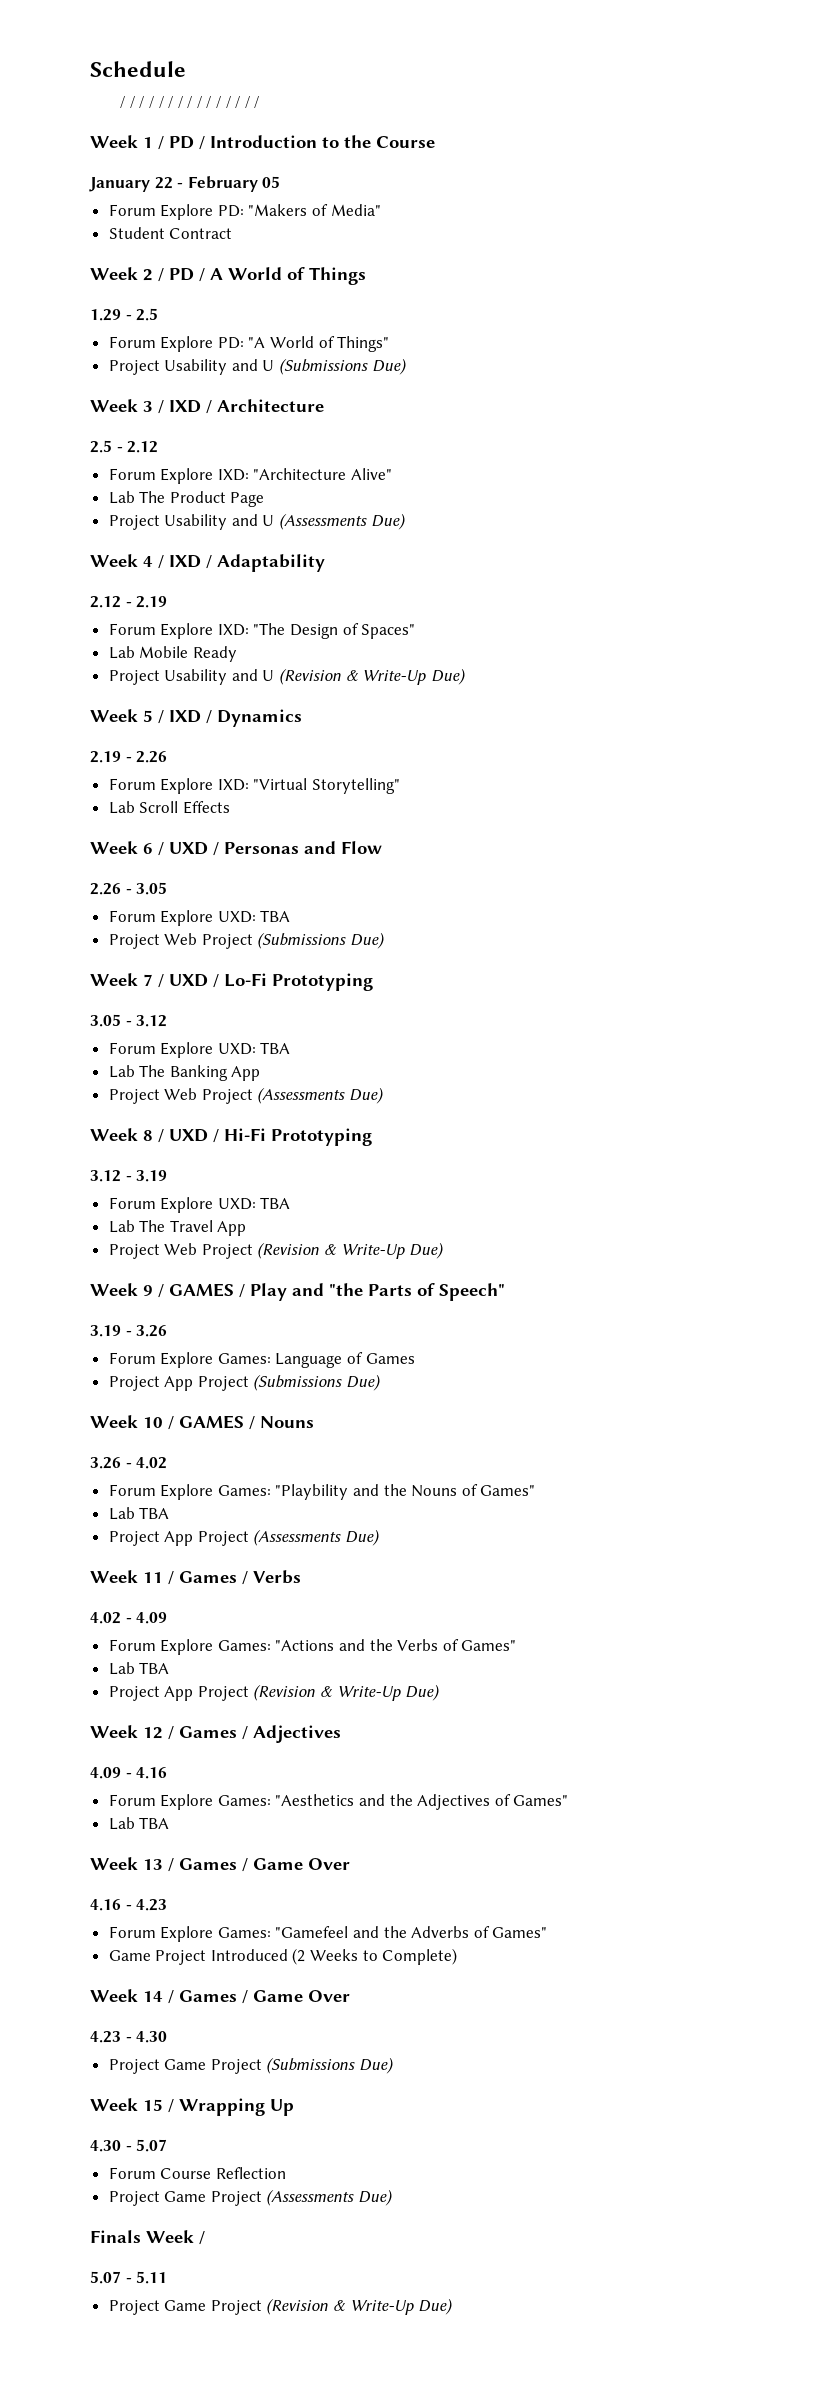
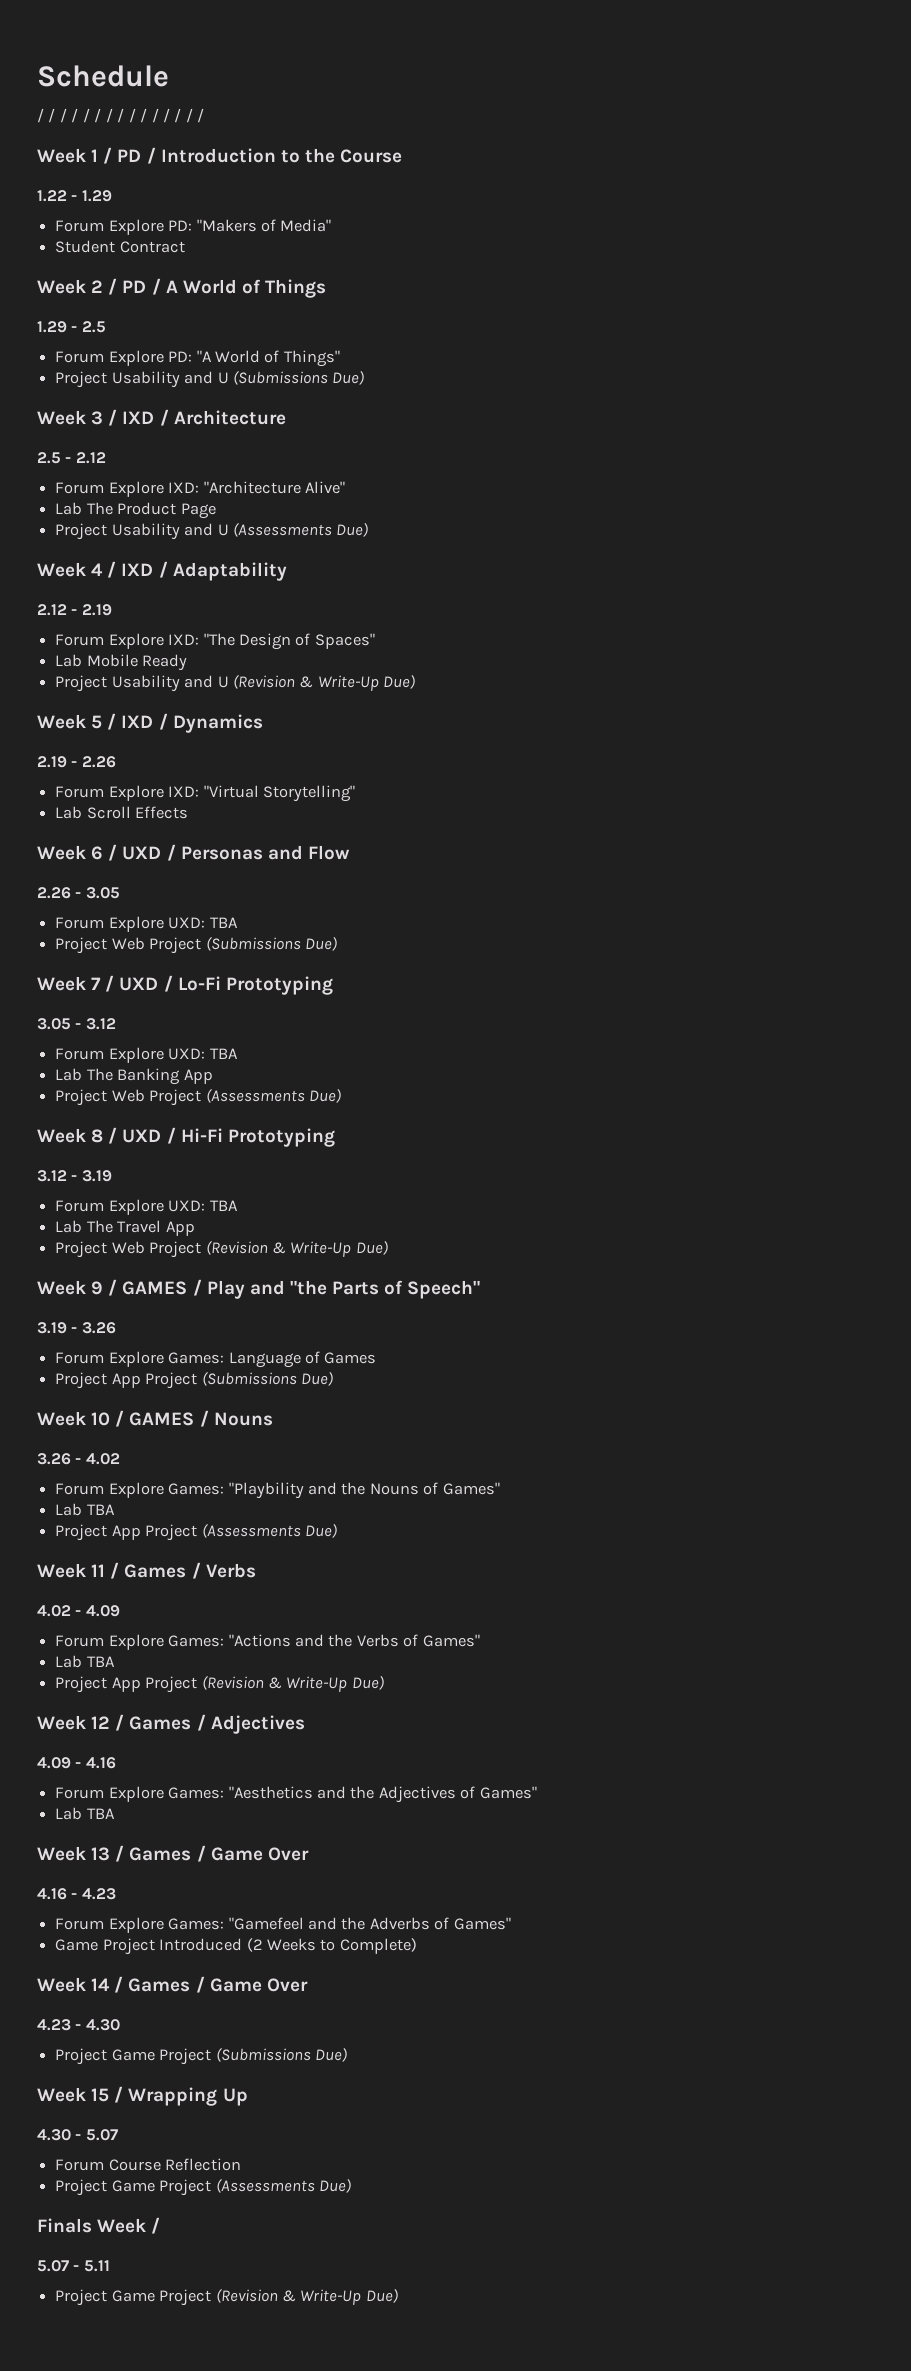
- January 22 - February 05
+ 1.22 - 1.29

